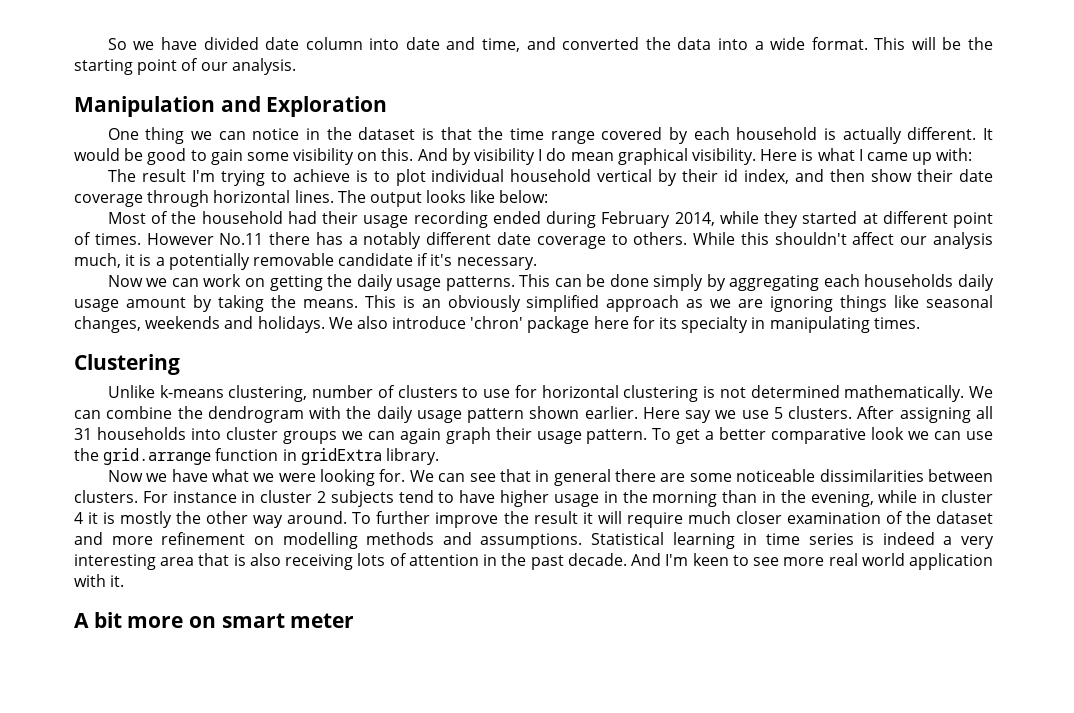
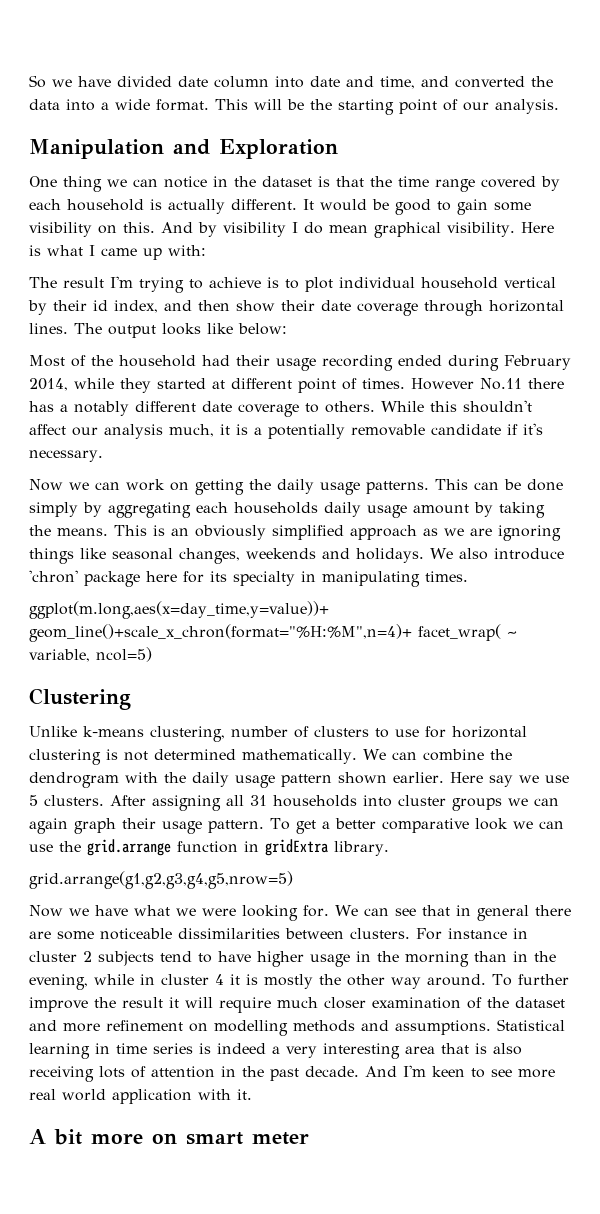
+ ggplot(m.long,aes(x=day_time,y=value))+ geom_line()+scale_x_chron(format="%H:%M",n=4)+ facet_wrap( ~ variable, ncol=5)
+ grid.arrange(g1,g2,g3,g4,g5,nrow=5)

